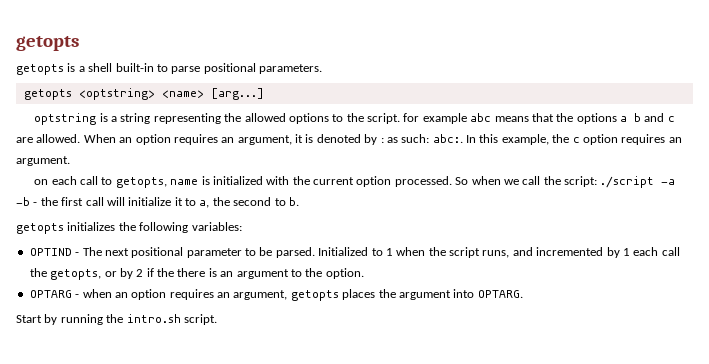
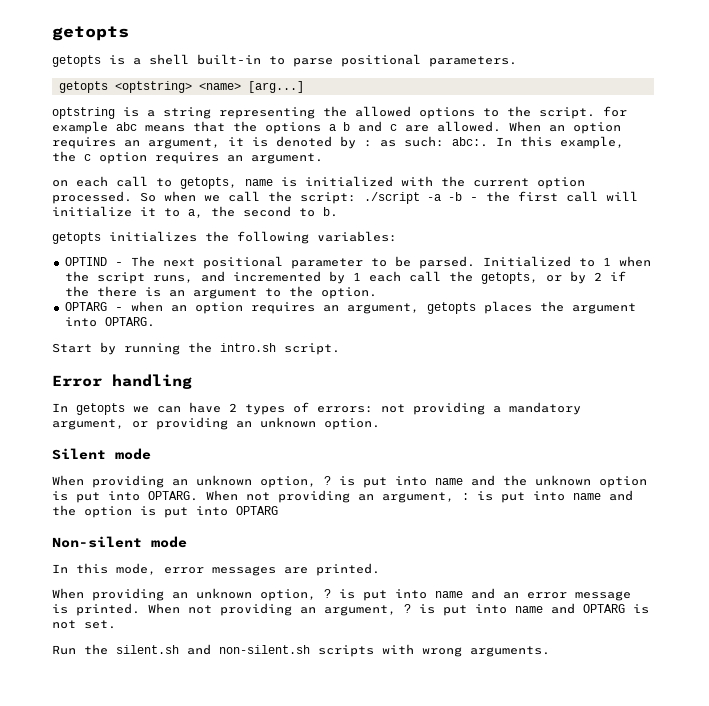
+ Error handling
+ In getopts we can have 2 types of errors: not providing a mandatory argument, or providing an unknown option.
+ Silent mode
+ When providing an unknown option, ? is put into name and the unknown option is put into OPTARG. When not providing an argument, : is put into name and the option is put into OPTARG
+ Non-silent mode
+ In this mode, error messages are printed.
+ When providing an unknown option, ? is put into name and an error message is printed. When not providing an argument, ? is put into name and OPTARG is not set.
+ Run the silent.sh and non-silent.sh scripts with wrong arguments.

